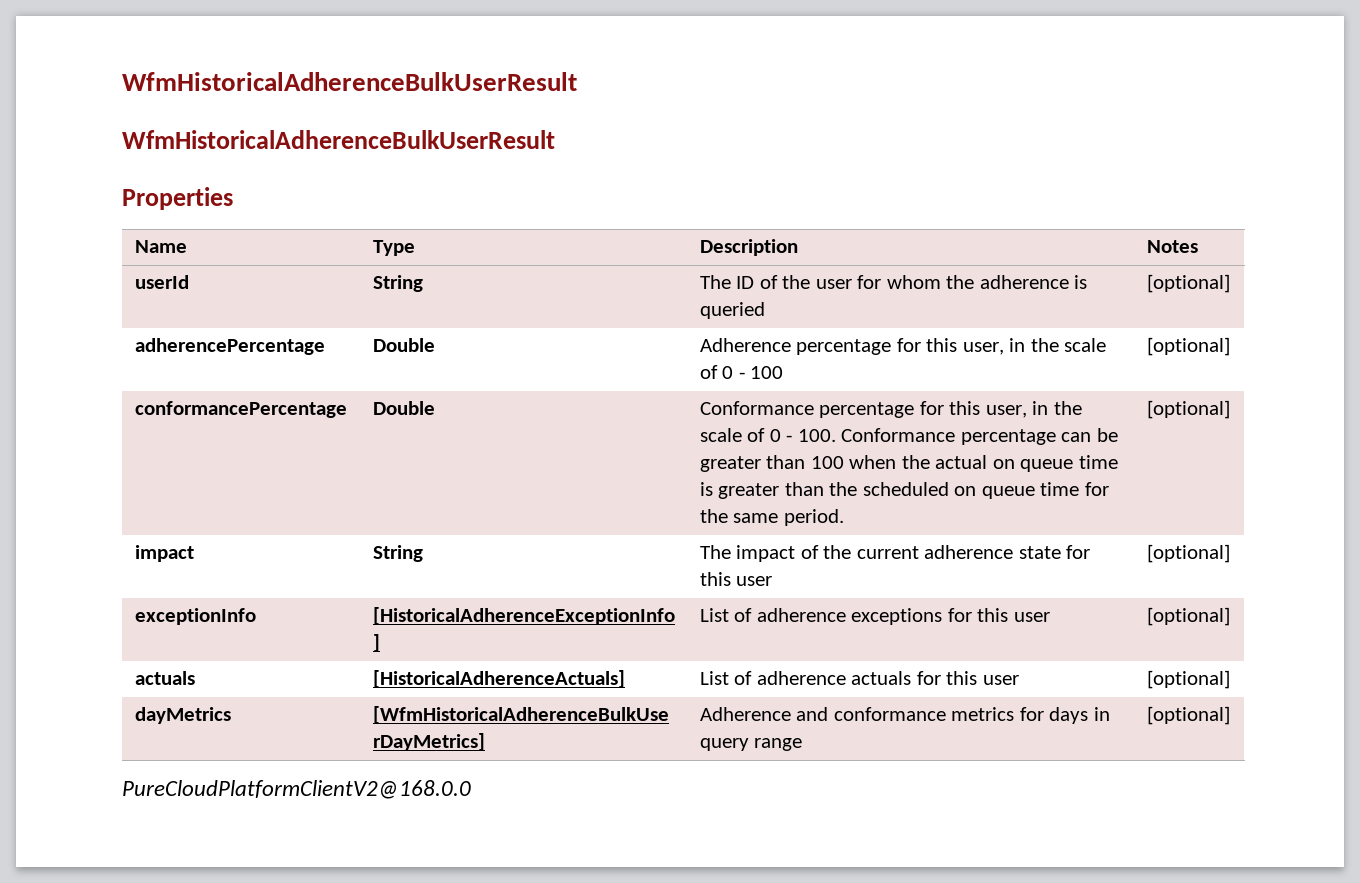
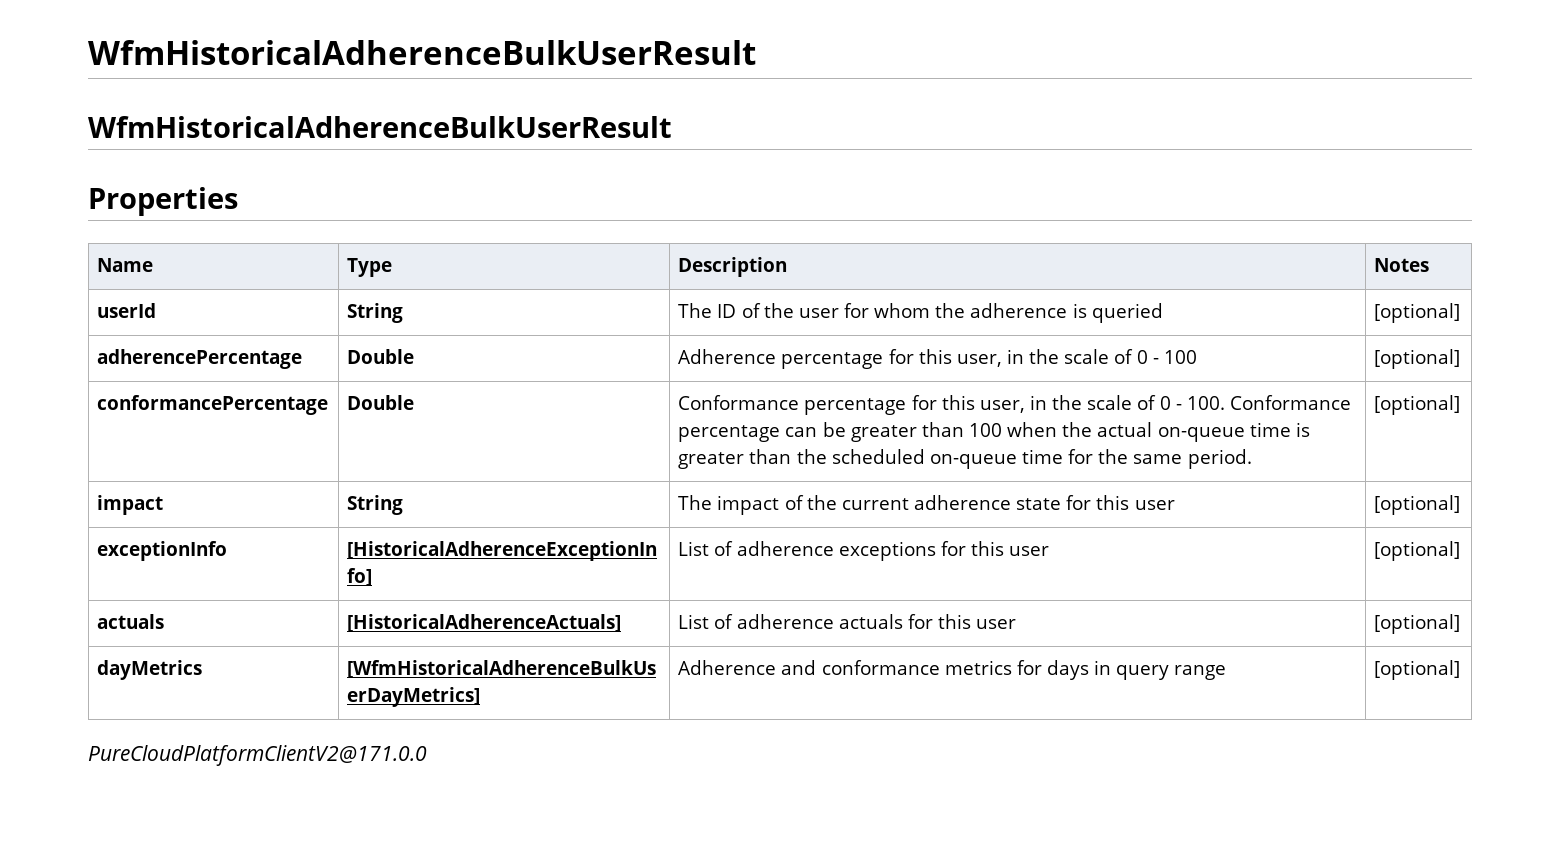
- conformancePercentage | Double | Conformance percentage for this user, in the scale of 0 - 100. Conformance percentage can be greater than 100 when the actual on queue time is greater than the scheduled on queue time for the same period. | [optional]
+ conformancePercentage | Double | Conformance percentage for this user, in the scale of 0 - 100. Conformance percentage can be greater than 100 when the actual on-queue time is greater than the scheduled on-queue time for the same period. | [optional]
- PureCloudPlatformClientV2@168.0.0
+ PureCloudPlatformClientV2@171.0.0

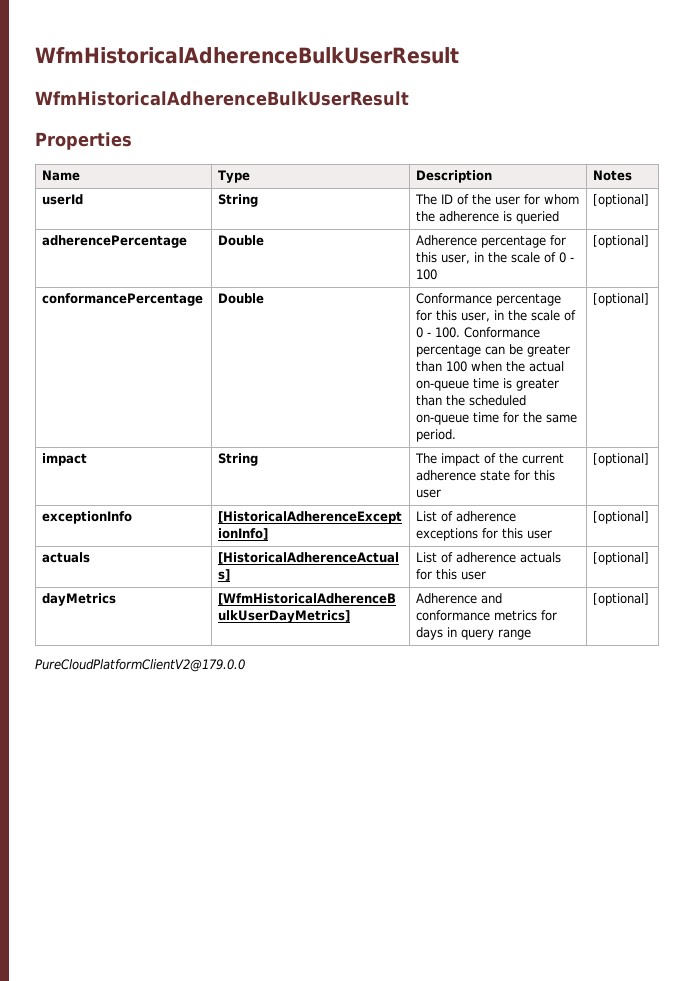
- PureCloudPlatformClientV2@171.0.0
+ PureCloudPlatformClientV2@179.0.0

